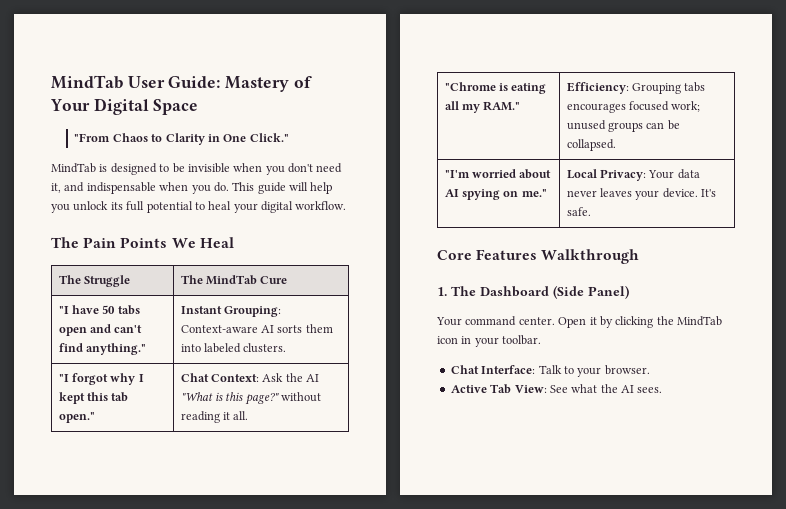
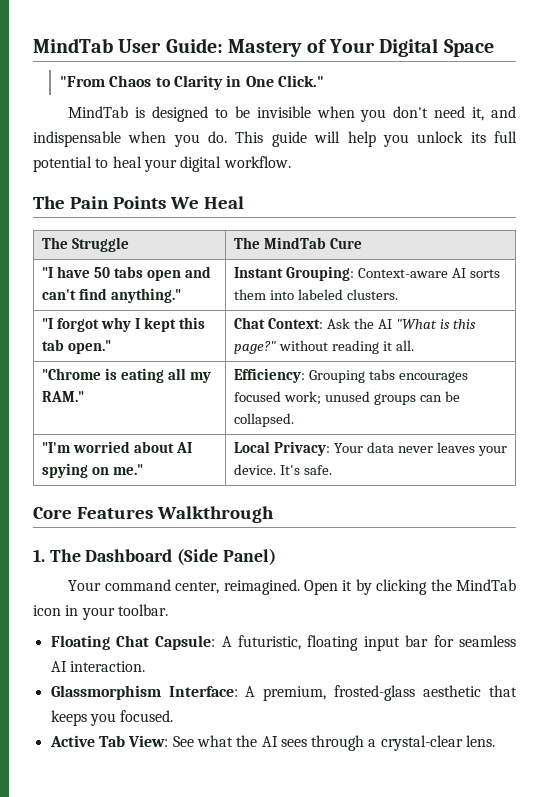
- Your command center.
+ Your command center, reimagined.
- Chat Interface: Talk to your browser.
+ Floating Chat Capsule: A futuristic, floating input bar for seamless AI interaction.
+ Glassmorphism Interface: A premium, frosted-glass aesthetic that keeps you focused.
- Active Tab View: See what the AI sees.
+ Active Tab View: See what the AI sees through a crystal-clear lens.

